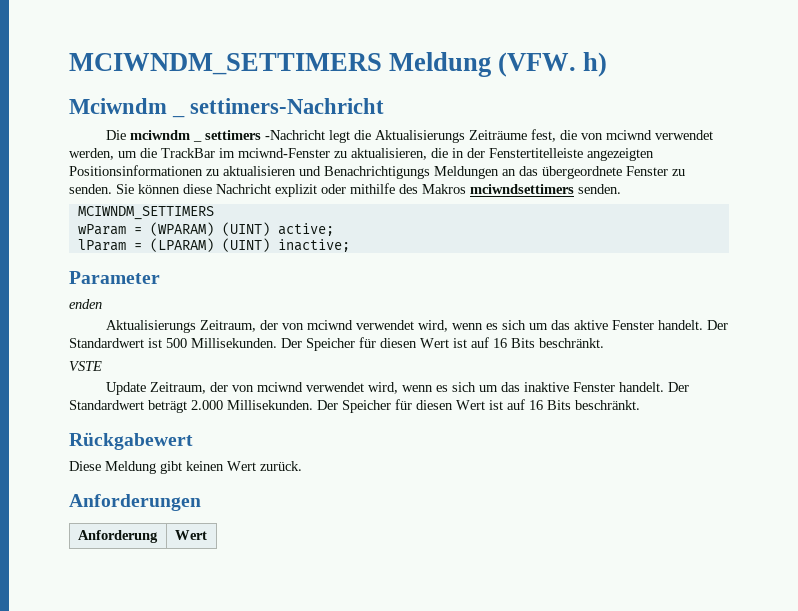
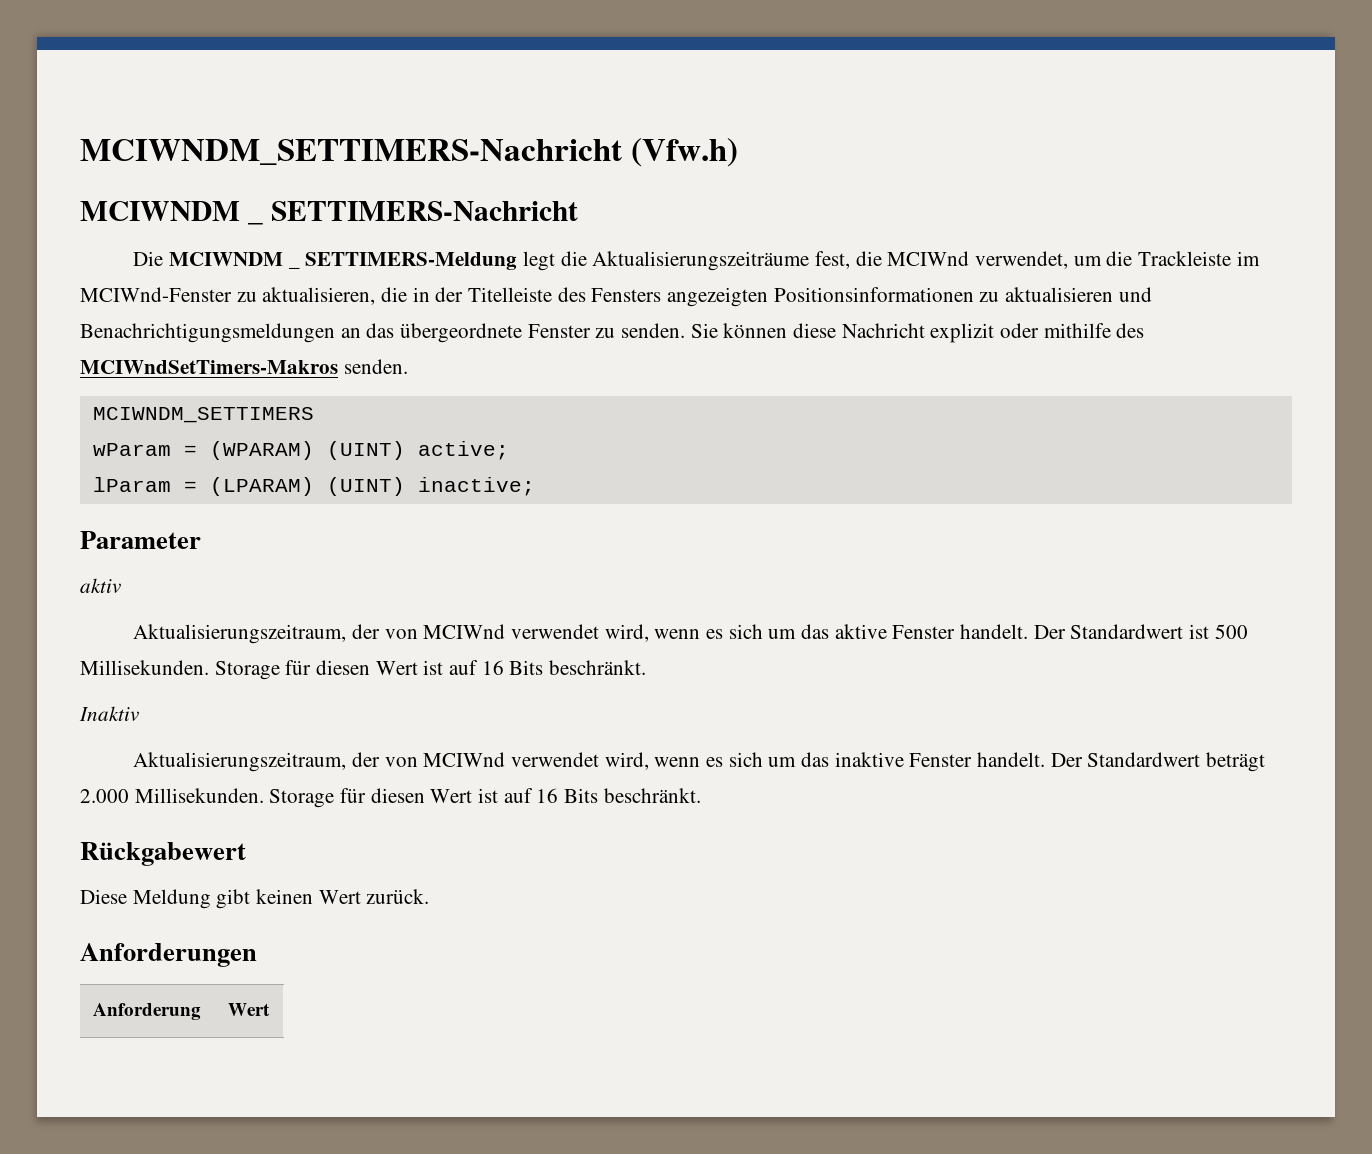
- MCIWNDM_SETTIMERS Meldung (VFW. h)
- Mciwndm _ settimers-Nachricht
- Die mciwndm _ settimers -Nachricht legt die Aktualisierungs Zeiträume fest, die von mciwnd verwendet werden, um die TrackBar im mciwnd-Fenster zu aktualisieren, die in der Fenstertitelleiste angezeigten Positionsinformationen zu aktualisieren und Benachrichtigungs Meldungen an das übergeordnete Fenster zu senden.
+ MCIWNDM_SETTIMERS-Nachricht (Vfw.h)
+ MCIWNDM _ SETTIMERS-Nachricht
+ Die MCIWNDM _ SETTIMERS-Meldung legt die Aktualisierungszeiträume fest, die MCIWnd verwendet, um die Trackleiste im MCIWnd-Fenster zu aktualisieren, die in der Titelleiste des Fensters angezeigten Positionsinformationen zu aktualisieren und Benachrichtigungsmeldungen an das übergeordnete Fenster zu senden.
- Sie können diese Nachricht explizit oder mithilfe des Makros mciwndsettimers senden.
+ Sie können diese Nachricht explizit oder mithilfe des MCIWndSetTimers-Makros senden.
- enden
- Aktualisierungs Zeitraum, der von mciwnd verwendet wird, wenn es sich um das aktive Fenster handelt.
+ aktiv
+ Aktualisierungszeitraum, der von MCIWnd verwendet wird, wenn es sich um das aktive Fenster handelt.
- Der Standardwert ist 500 Millisekunden. Der Speicher für diesen Wert ist auf 16 Bits beschränkt.
- VSTE
- Update Zeitraum, der von mciwnd verwendet wird, wenn es sich um das inaktive Fenster handelt.
+ Der Standardwert ist 500 Millisekunden. Storage für diesen Wert ist auf 16 Bits beschränkt.
+ Inaktiv
+ Aktualisierungszeitraum, der von MCIWnd verwendet wird, wenn es sich um das inaktive Fenster handelt.
- Der Standardwert beträgt 2.000 Millisekunden. Der Speicher für diesen Wert ist auf 16 Bits beschränkt.
+ Der Standardwert beträgt 2.000 Millisekunden. Storage für diesen Wert ist auf 16 Bits beschränkt.

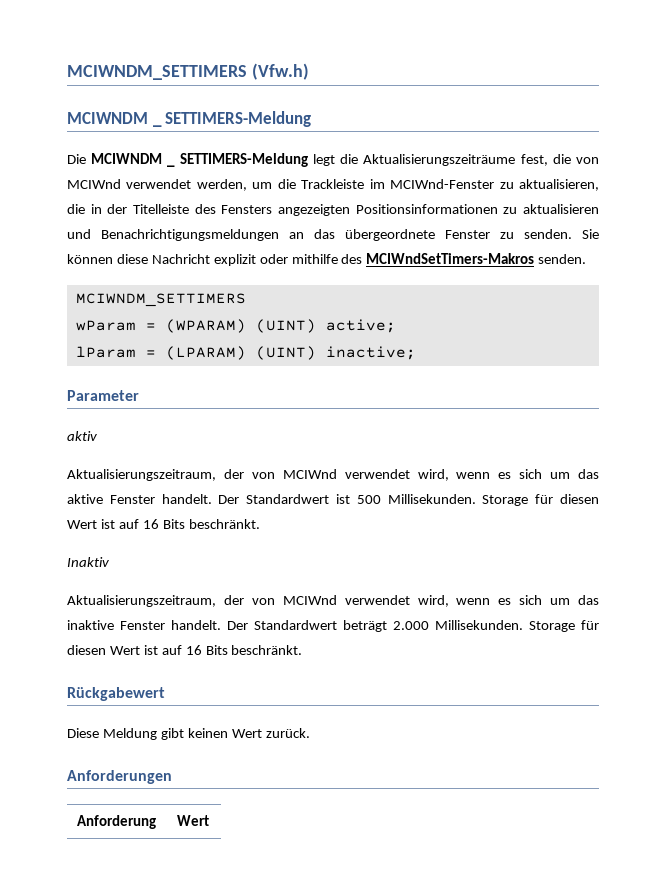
- MCIWNDM_SETTIMERS-Nachricht (Vfw.h)
- MCIWNDM _ SETTIMERS-Nachricht
+ MCIWNDM_SETTIMERS (Vfw.h)
+ MCIWNDM _ SETTIMERS-Meldung
- Die MCIWNDM _ SETTIMERS-Meldung legt die Aktualisierungszeiträume fest, die MCIWnd verwendet, um die Trackleiste im MCIWnd-Fenster zu aktualisieren, die in der Titelleiste des Fensters angezeigten Positionsinformationen zu aktualisieren und Benachrichtigungsmeldungen an das übergeordnete Fenster zu senden.
+ Die MCIWNDM _ SETTIMERS-Meldung legt die Aktualisierungszeiträume fest, die von MCIWnd verwendet werden, um die Trackleiste im MCIWnd-Fenster zu aktualisieren, die in der Titelleiste des Fensters angezeigten Positionsinformationen zu aktualisieren und Benachrichtigungsmeldungen an das übergeordnete Fenster zu senden.

